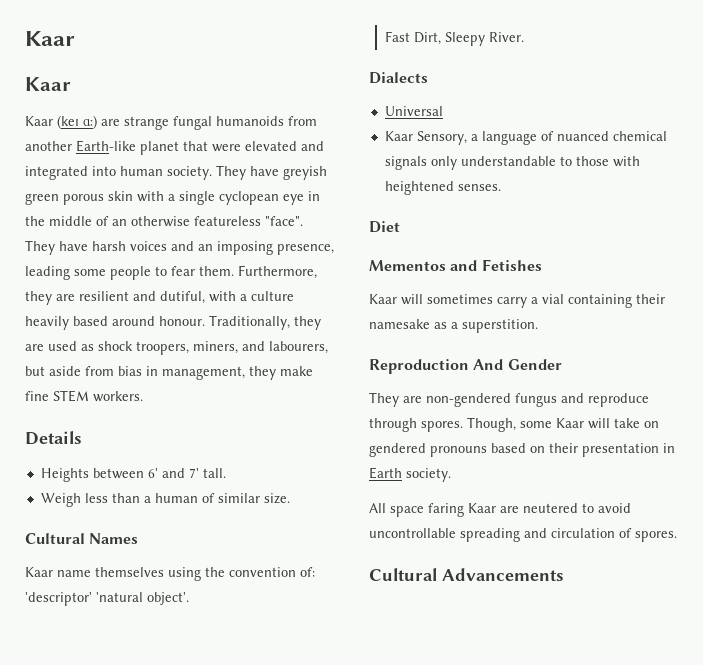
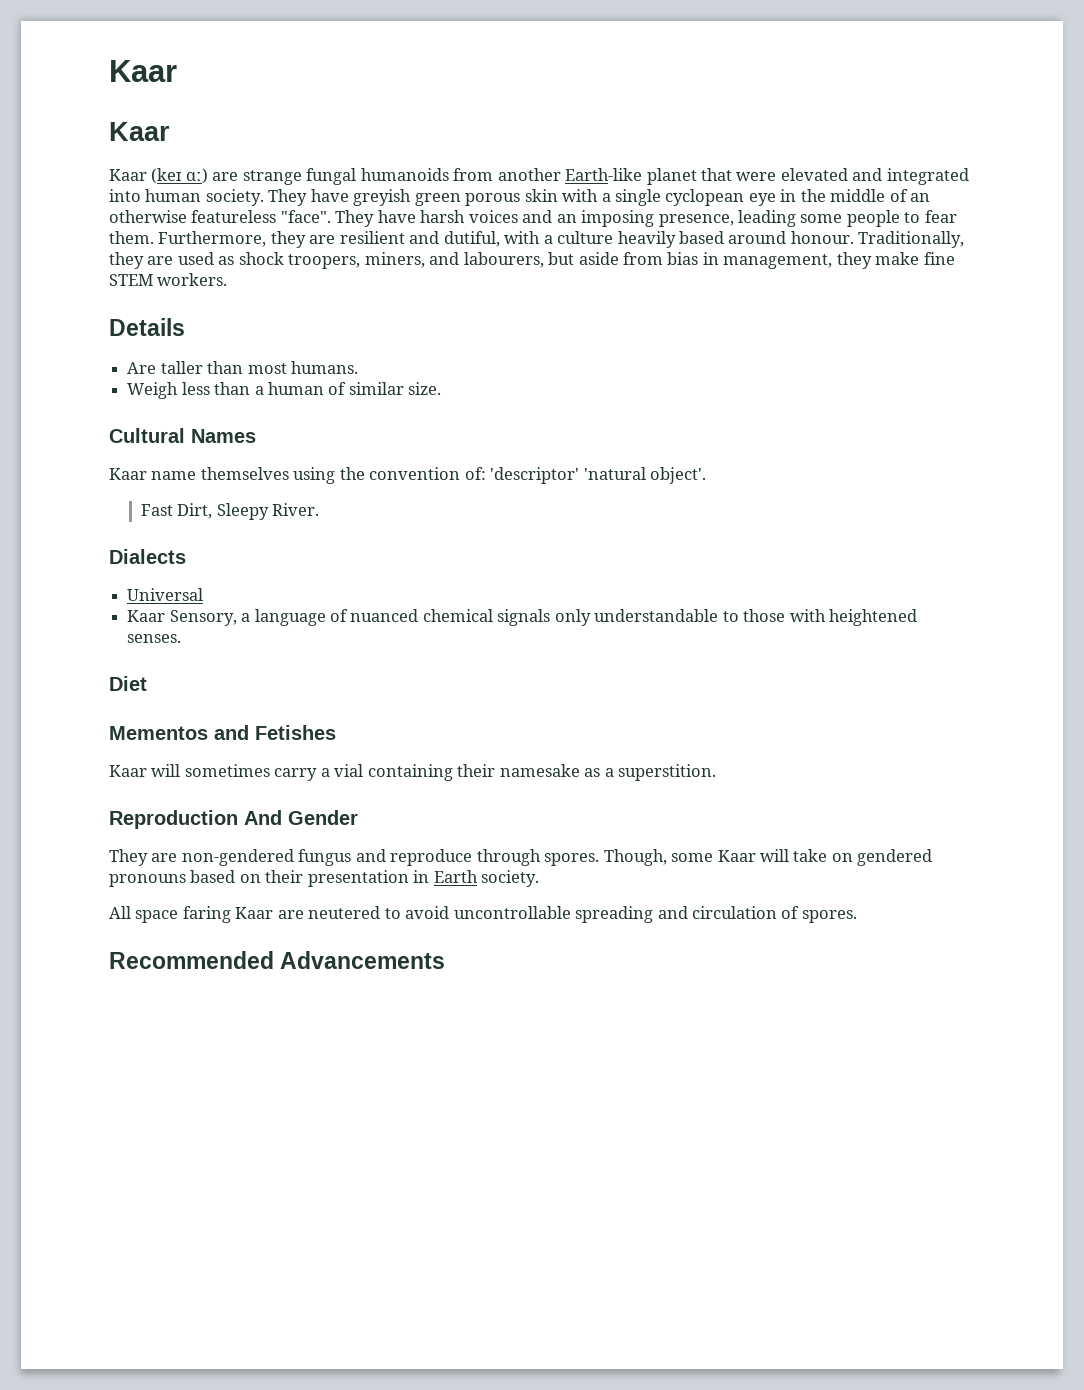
- Heights between 6' and 7' tall.
+ Are taller than most humans.
- Cultural Advancements
+ Recommended Advancements

